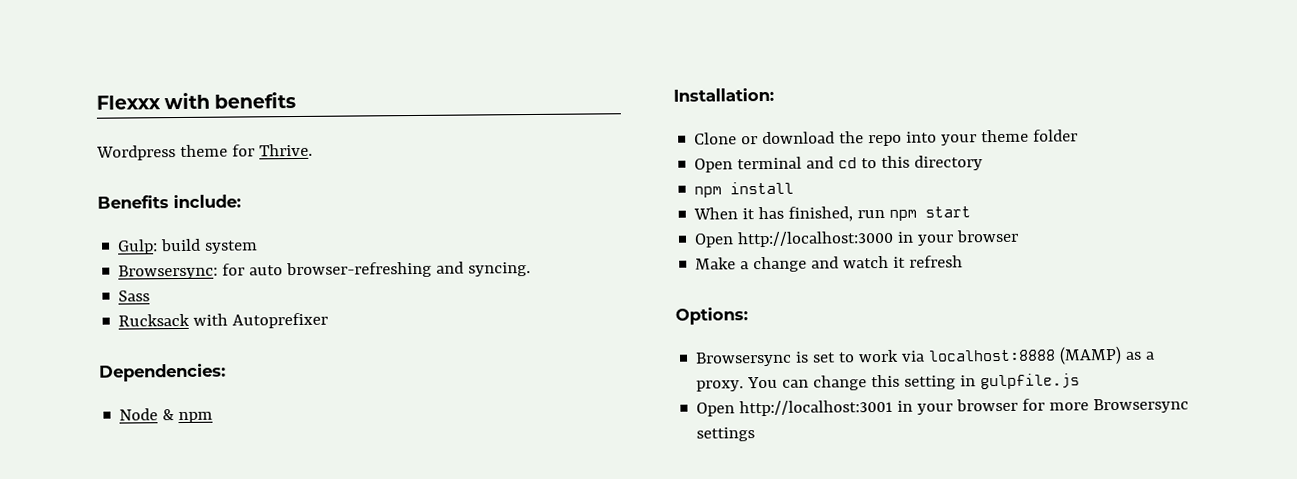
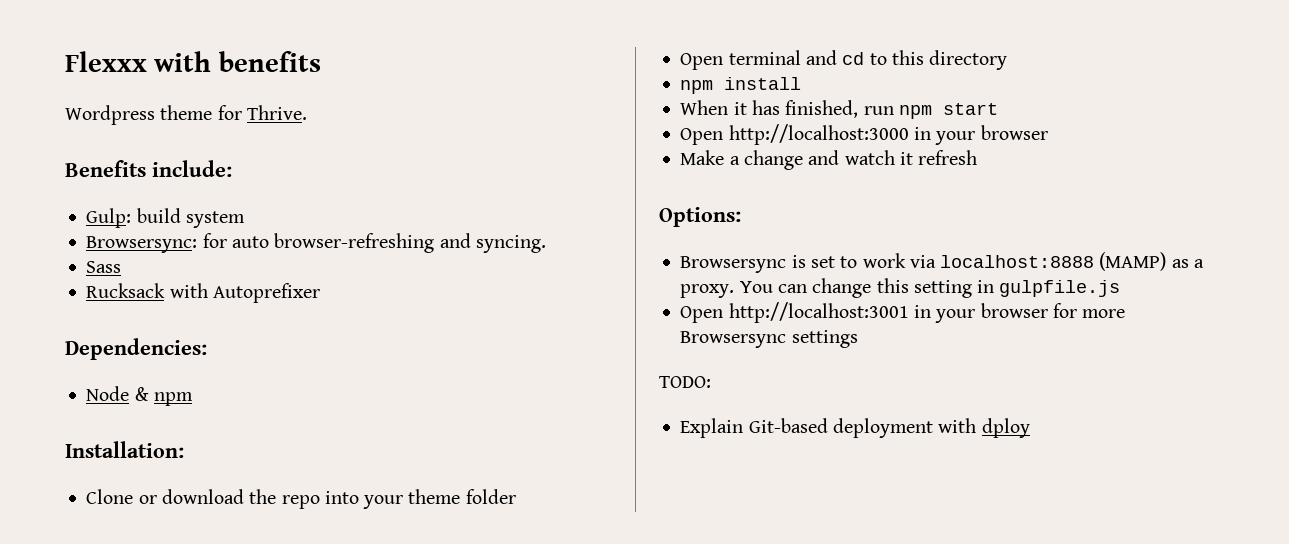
+ TODO:
+ Explain Git-based deployment with dploy

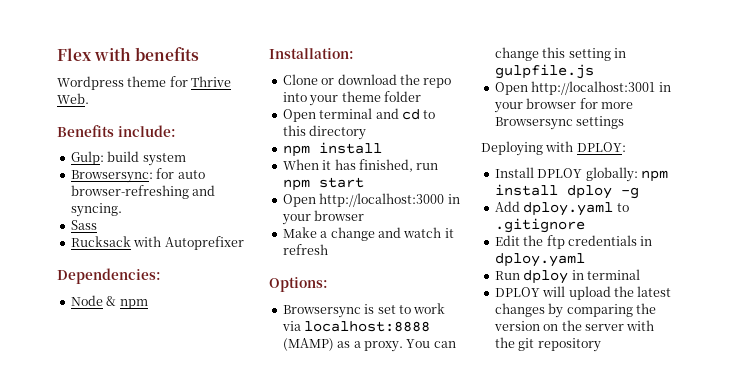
- Flexxx with benefits
+ Flex with benefits
- Wordpress theme for Thrive.
+ Wordpress theme for Thrive Web.
- TODO:
- Explain Git-based deployment with dploy
+ Deploying with DPLOY:
+ Install DPLOY globally: npm install dploy -g
+ Add dploy.yaml to .gitignore
+ Edit the ftp credentials in dploy.yaml
+ Run dploy in terminal
+ DPLOY will upload the latest changes by comparing the version on the server with the git repository

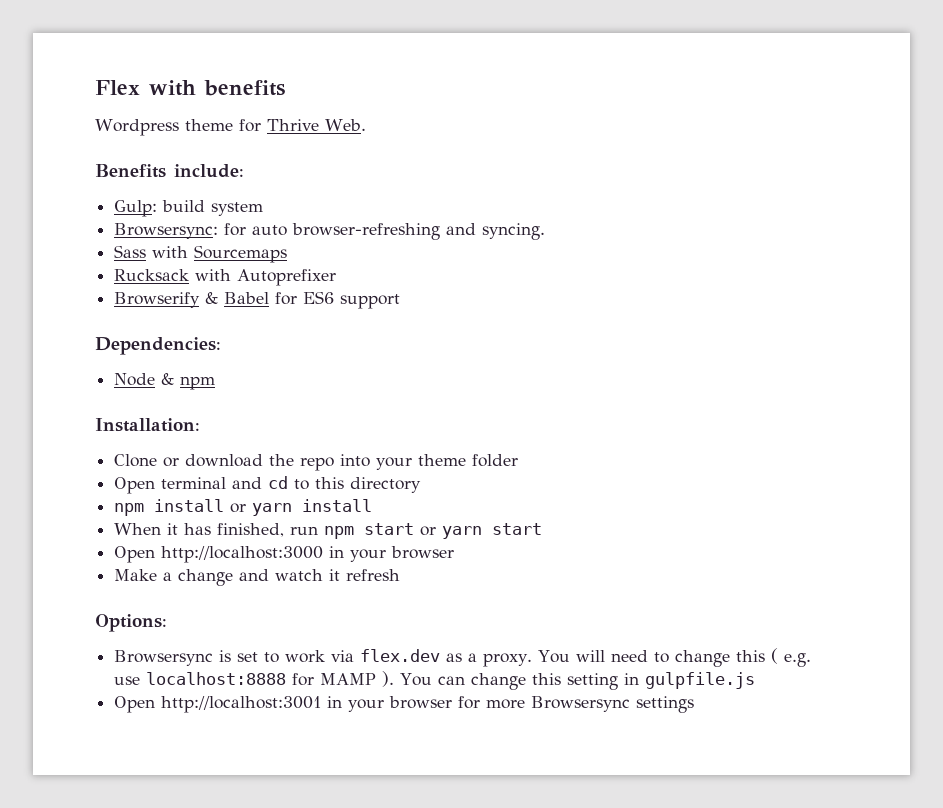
- Sass
+ Sass with Sourcemaps
+ Browserify & Babel for ES6 support
  Open terminal and cd to this directory
- npm install
+ npm install or yarn install
- When it has finished, run npm start
+ When it has finished, run npm start or yarn start
- Browsersync is set to work via localhost:8888 (MAMP) as a proxy.
+ Browsersync is set to work via flex.dev as a proxy.
- You can change this setting in gulpfile.js
+ You will need to change this ( e.g. use localhost:8888 for MAMP ). You can change this setting in gulpfile.js
- Deploying with DPLOY:
- Install DPLOY globally: npm install dploy -g
- Add dploy.yaml to .gitignore
- Edit the ftp credentials in dploy.yaml
- Run dploy in terminal
- DPLOY will upload the latest changes by comparing the version on the server with the git repository

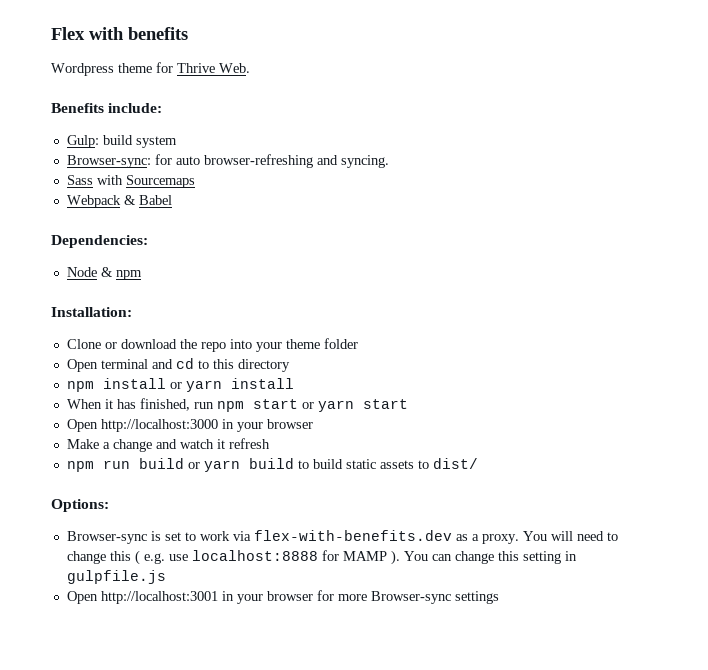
- Browsersync: for auto browser-refreshing and syncing.
+ Browser-sync: for auto browser-refreshing and syncing.
- Rucksack with Autoprefixer
- Browserify & Babel for ES6 support
+ Webpack & Babel
+ npm run build or yarn build to build static assets to dist/
- Browsersync is set to work via flex.dev as a proxy.
+ Browser-sync is set to work via flex-with-benefits.dev as a proxy.
- Open http://localhost:3001 in your browser for more Browsersync settings
+ Open http://localhost:3001 in your browser for more Browser-sync settings

